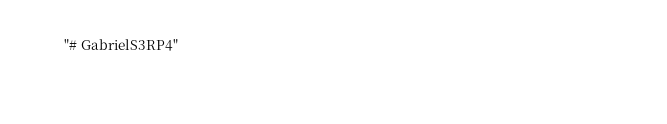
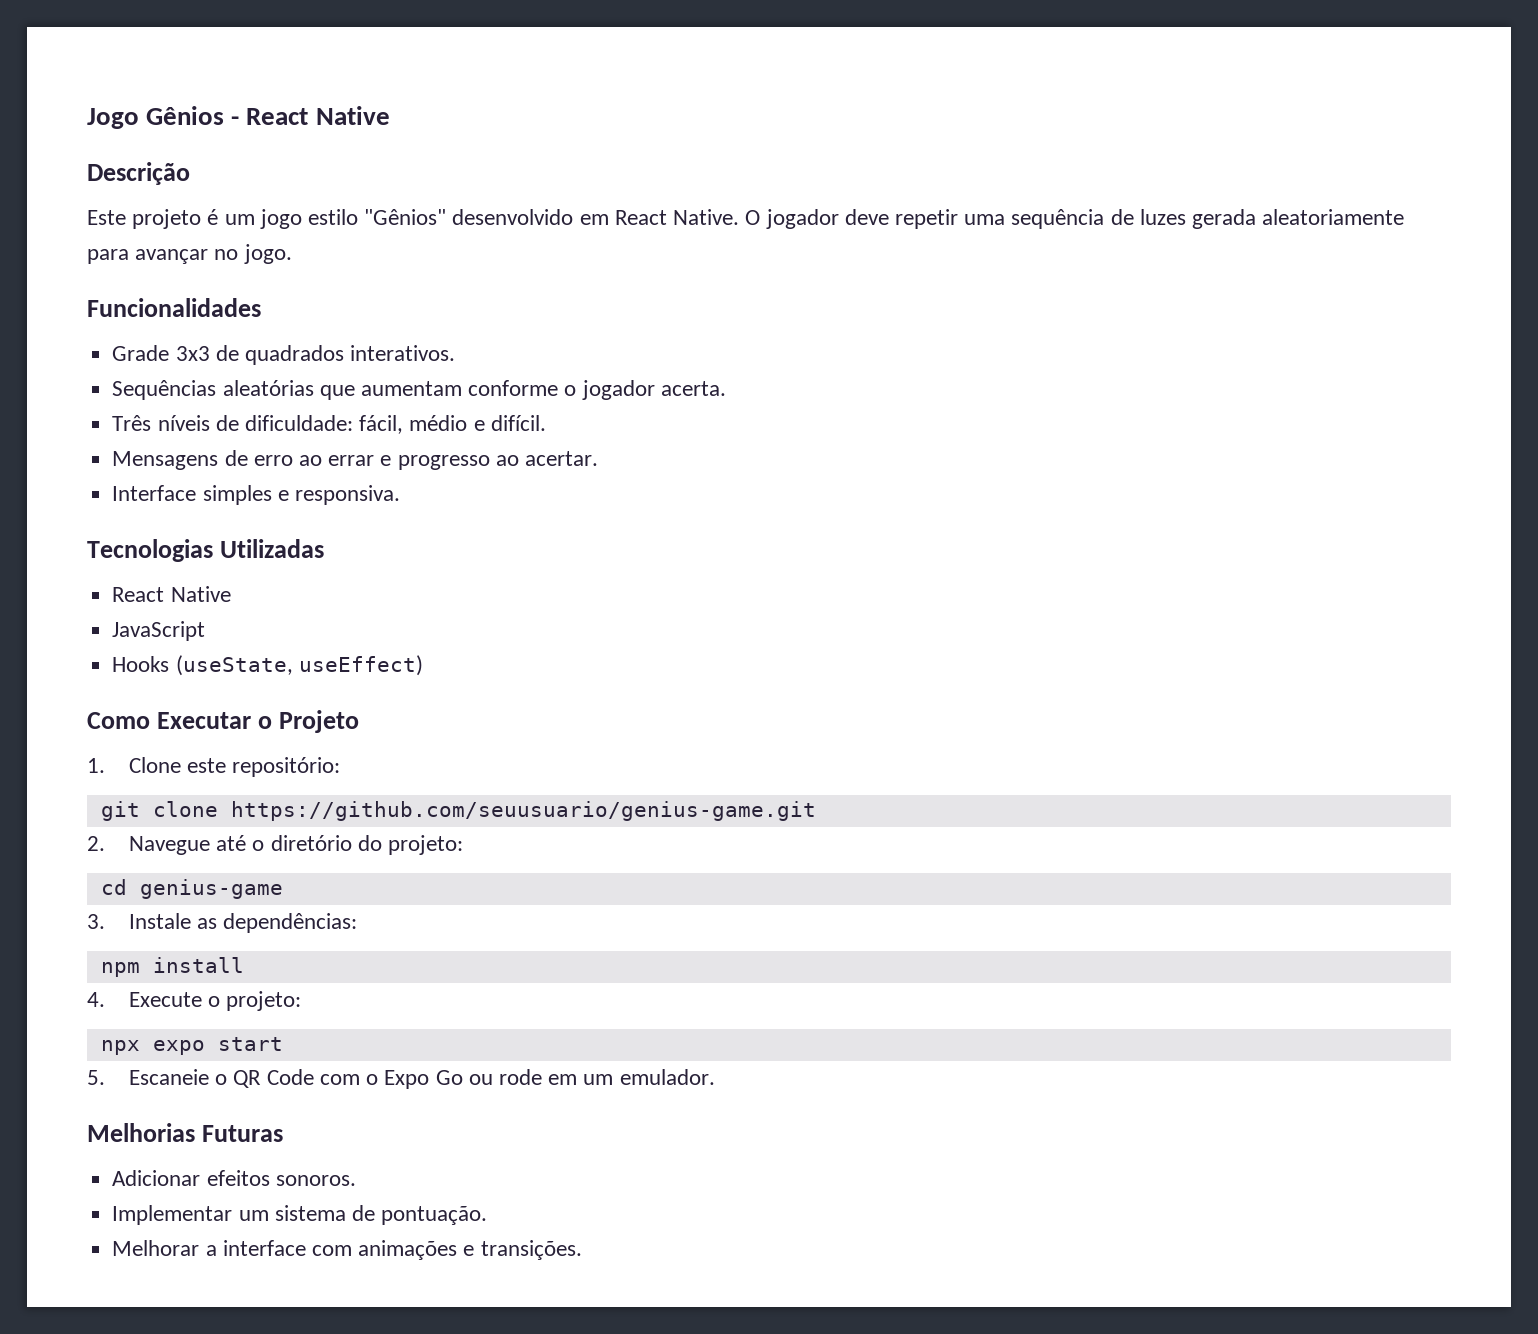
- "# GabrielS3RP4"
+ Jogo Gênios - React Native
+ Descrição
+ Este projeto é um jogo estilo "Gênios" desenvolvido em React Native. O jogador deve repetir uma sequência de luzes gerada aleatoriamente para avançar no jogo.
+ Funcionalidades
+ Grade 3x3 de quadrados interativos.
+ Sequências aleatórias que aumentam conforme o jogador acerta.
+ Três níveis de dificuldade: fácil, médio e difícil.
+ Mensagens de erro ao errar e progresso ao acertar.
+ Interface simples e responsiva.
+ Tecnologias Utilizadas
+ React Native
+ JavaScript
+ Hooks (useState, useEffect)
+ Como Executar o Projeto
+ 1. Clone este repositório:
+ git clone https://github.com/seuusuario/genius-game.git
+ 2. Navegue até o diretório do projeto:
+ cd genius-game
+ 3. Instale as dependências:
+ npm install
+ 4. Execute o projeto:
+ npx expo start
+ 5. Escaneie o QR Code com o Expo Go ou rode em um emulador.
+ Melhorias Futuras
+ Adicionar efeitos sonoros.
+ Implementar um sistema de pontuação.
+ Melhorar a interface com animações e transições.

